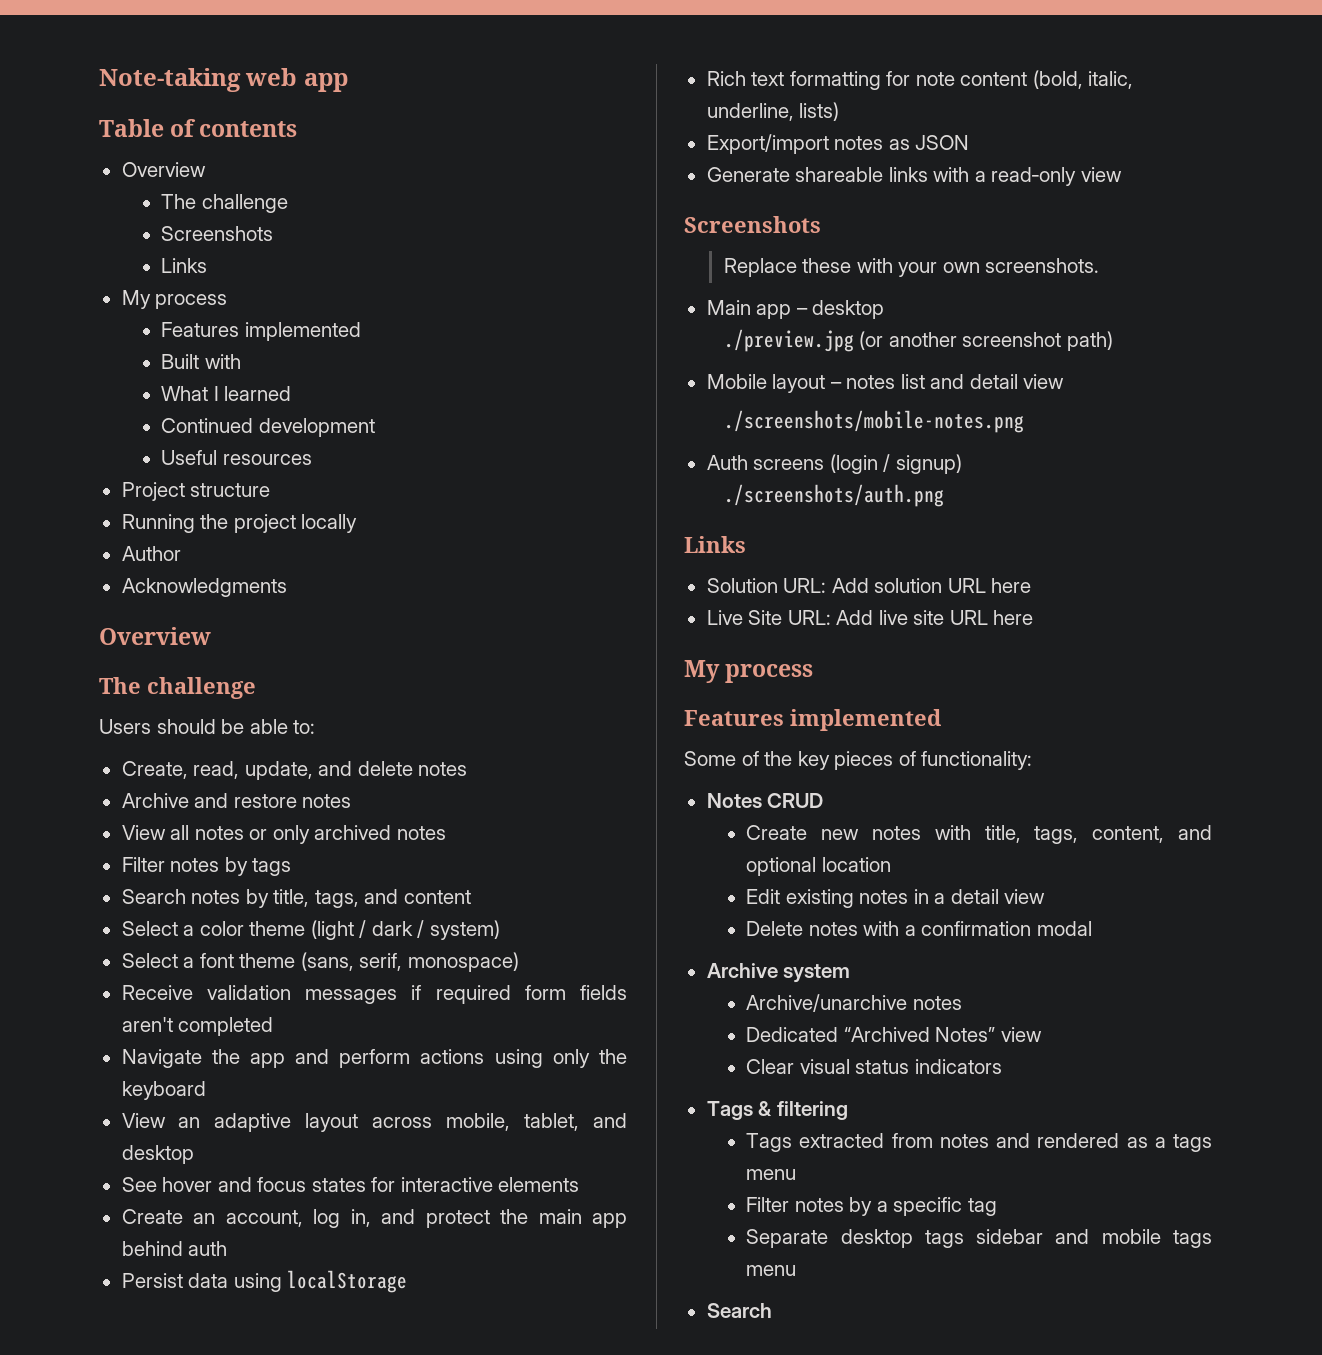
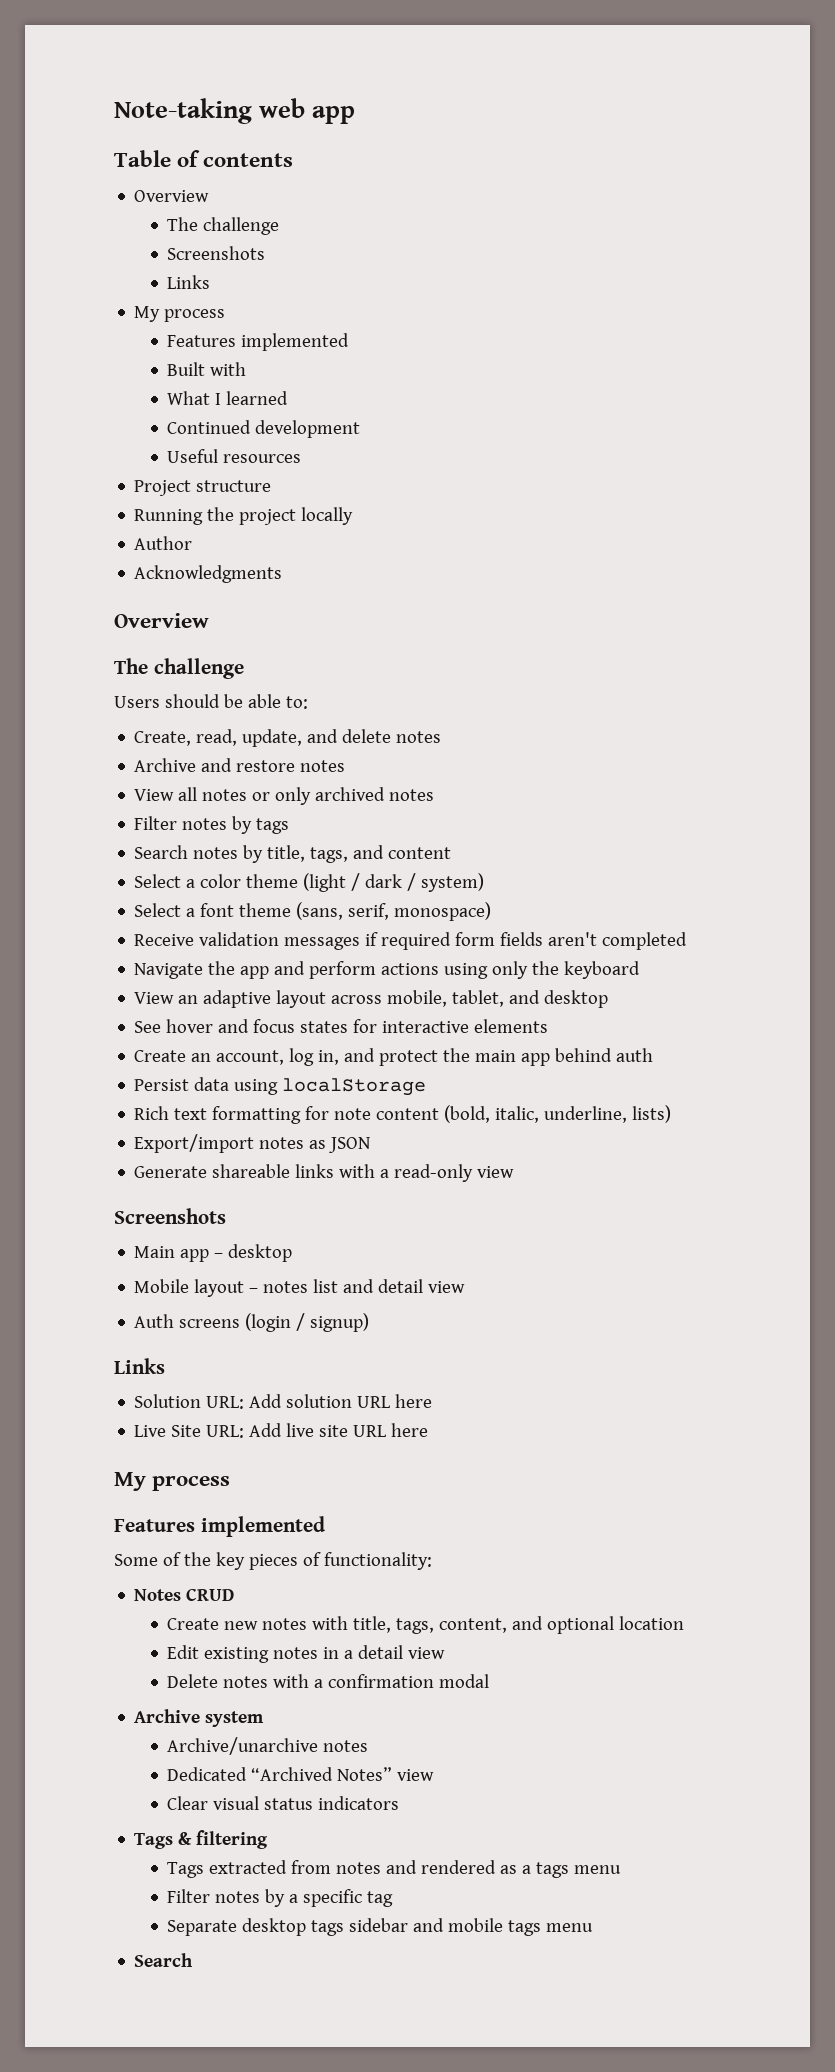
- Replace these with your own screenshots.
- ./preview.jpg (or another screenshot path)
- ./screenshots/mobile-notes.png
- ./screenshots/auth.png

